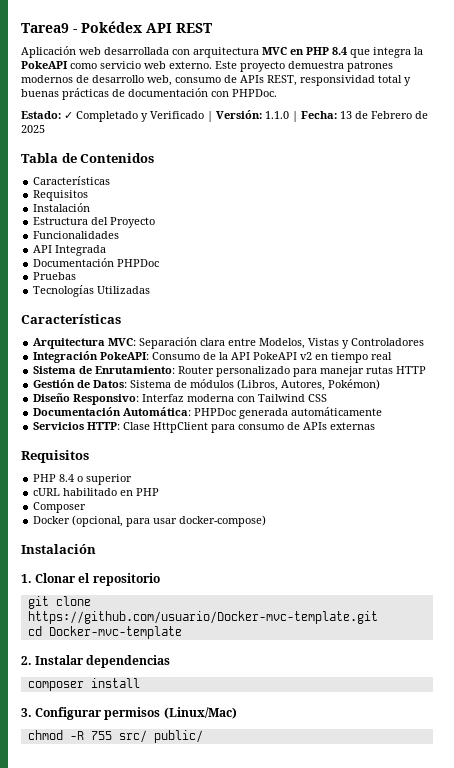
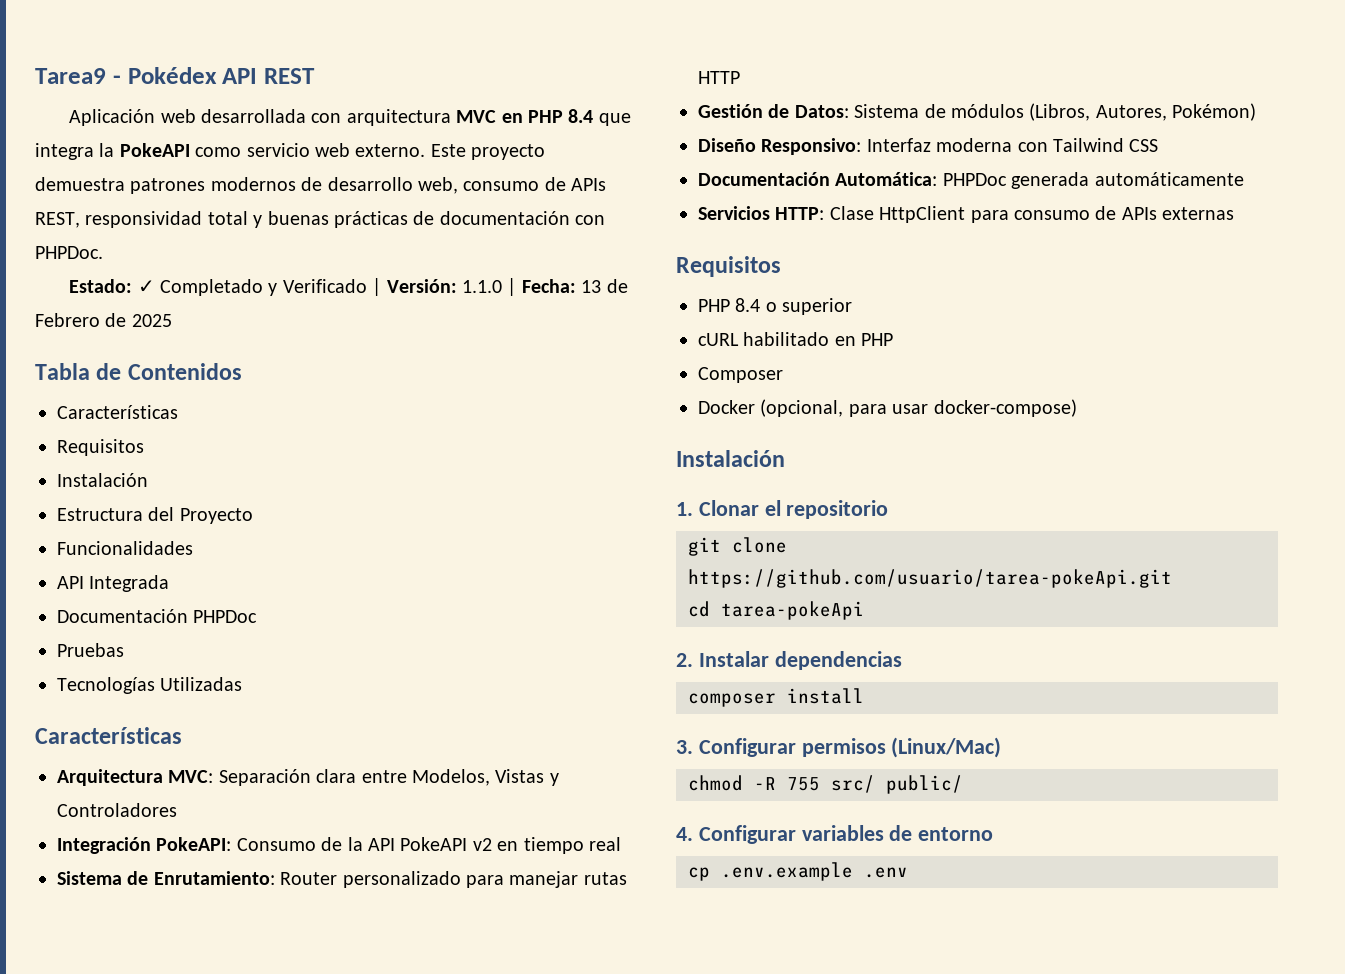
- git clone https://github.com/usuario/Docker-mvc-template.git
+ git clone https://github.com/usuario/tarea-pokeApi.git
- cd Docker-mvc-template
+ cd tarea-pokeApi
+ 4. Configurar variables de entorno
+ cp .env.example .env

